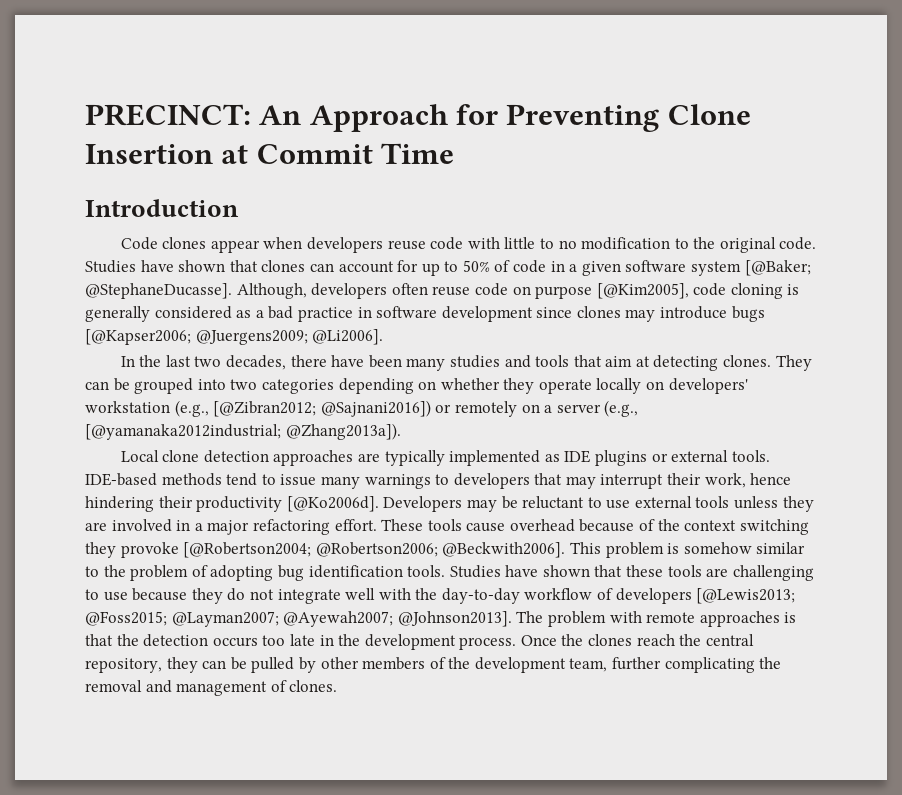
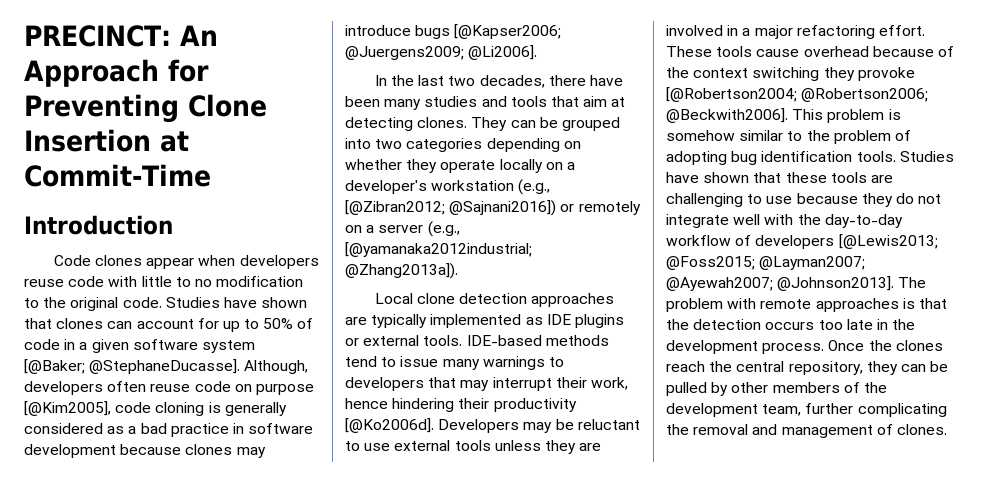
- PRECINCT: An Approach for Preventing Clone Insertion at Commit Time
+ PRECINCT: An Approach for Preventing Clone Insertion at Commit-Time
- Although, developers often reuse code on purpose [@Kim2005], code cloning is generally considered as a bad practice in software development since clones may introduce bugs [@Kapser2006; @Juergens2009; @Li2006].
+ Although, developers often reuse code on purpose [@Kim2005], code cloning is generally considered as a bad practice in software development because clones may introduce bugs [@Kapser2006; @Juergens2009; @Li2006].
- They can be grouped into two categories depending on whether they operate locally on developers' workstation (e.g., [@Zibran2012; @Sajnani2016]) or remotely on a server (e.g., [@yamanaka2012industrial; @Zhang2013a]).
+ They can be grouped into two categories depending on whether they operate locally on a developer's workstation (e.g., [@Zibran2012; @Sajnani2016]) or remotely on a server (e.g., [@yamanaka2012industrial; @Zhang2013a]).

